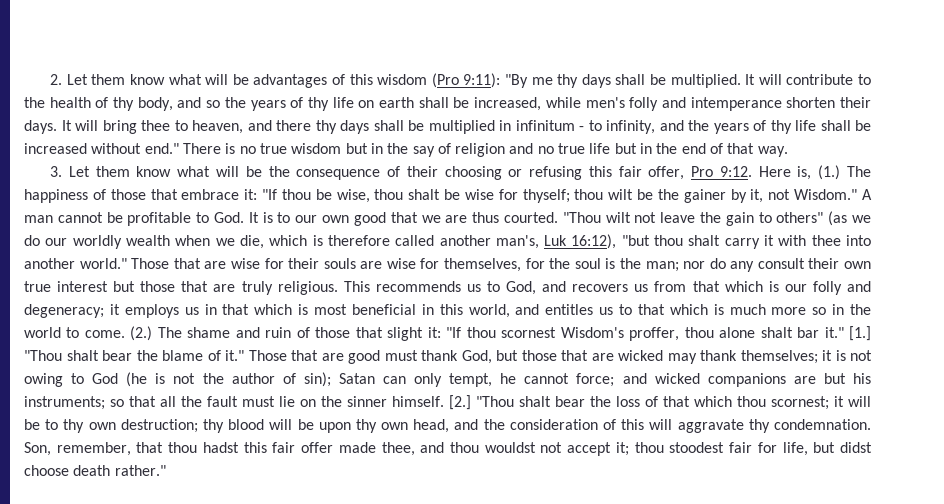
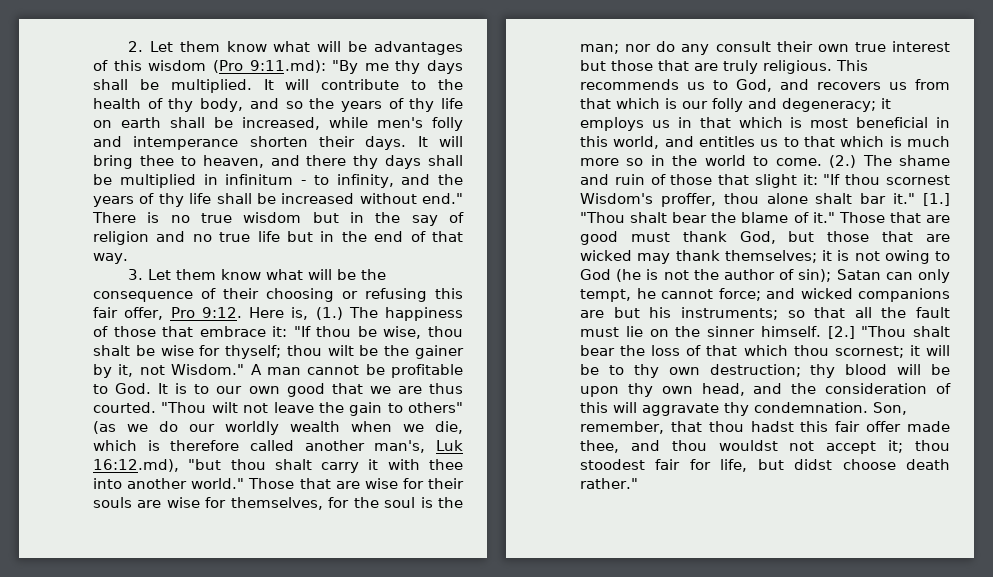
- 2. Let them know what will be advantages of this wisdom (Pro 9:11): "By me thy days shall be multiplied.
+ 2. Let them know what will be advantages of this wisdom (Pro 9:11.md): "By me thy days shall be multiplied.
- "Thou wilt not leave the gain to others" (as we do our worldly wealth when we die, which is therefore called another man's, Luk 16:12), "but thou shalt carry it with thee into another world."
+ "Thou wilt not leave the gain to others" (as we do our worldly wealth when we die, which is therefore called another man's, Luk 16:12.md), "but thou shalt carry it with thee into another world."

